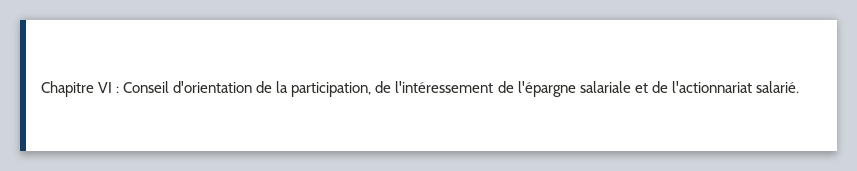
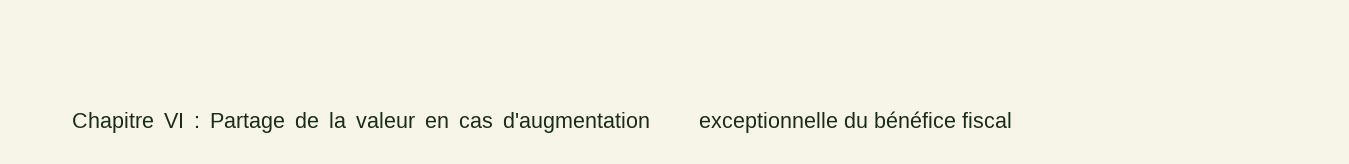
- Chapitre VI : Conseil d'orientation de la participation, de l'intéressement de l'épargne salariale et de l'actionnariat salarié.
+ Chapitre VI : Partage de la valeur en cas d'augmentation exceptionnelle du bénéfice fiscal

